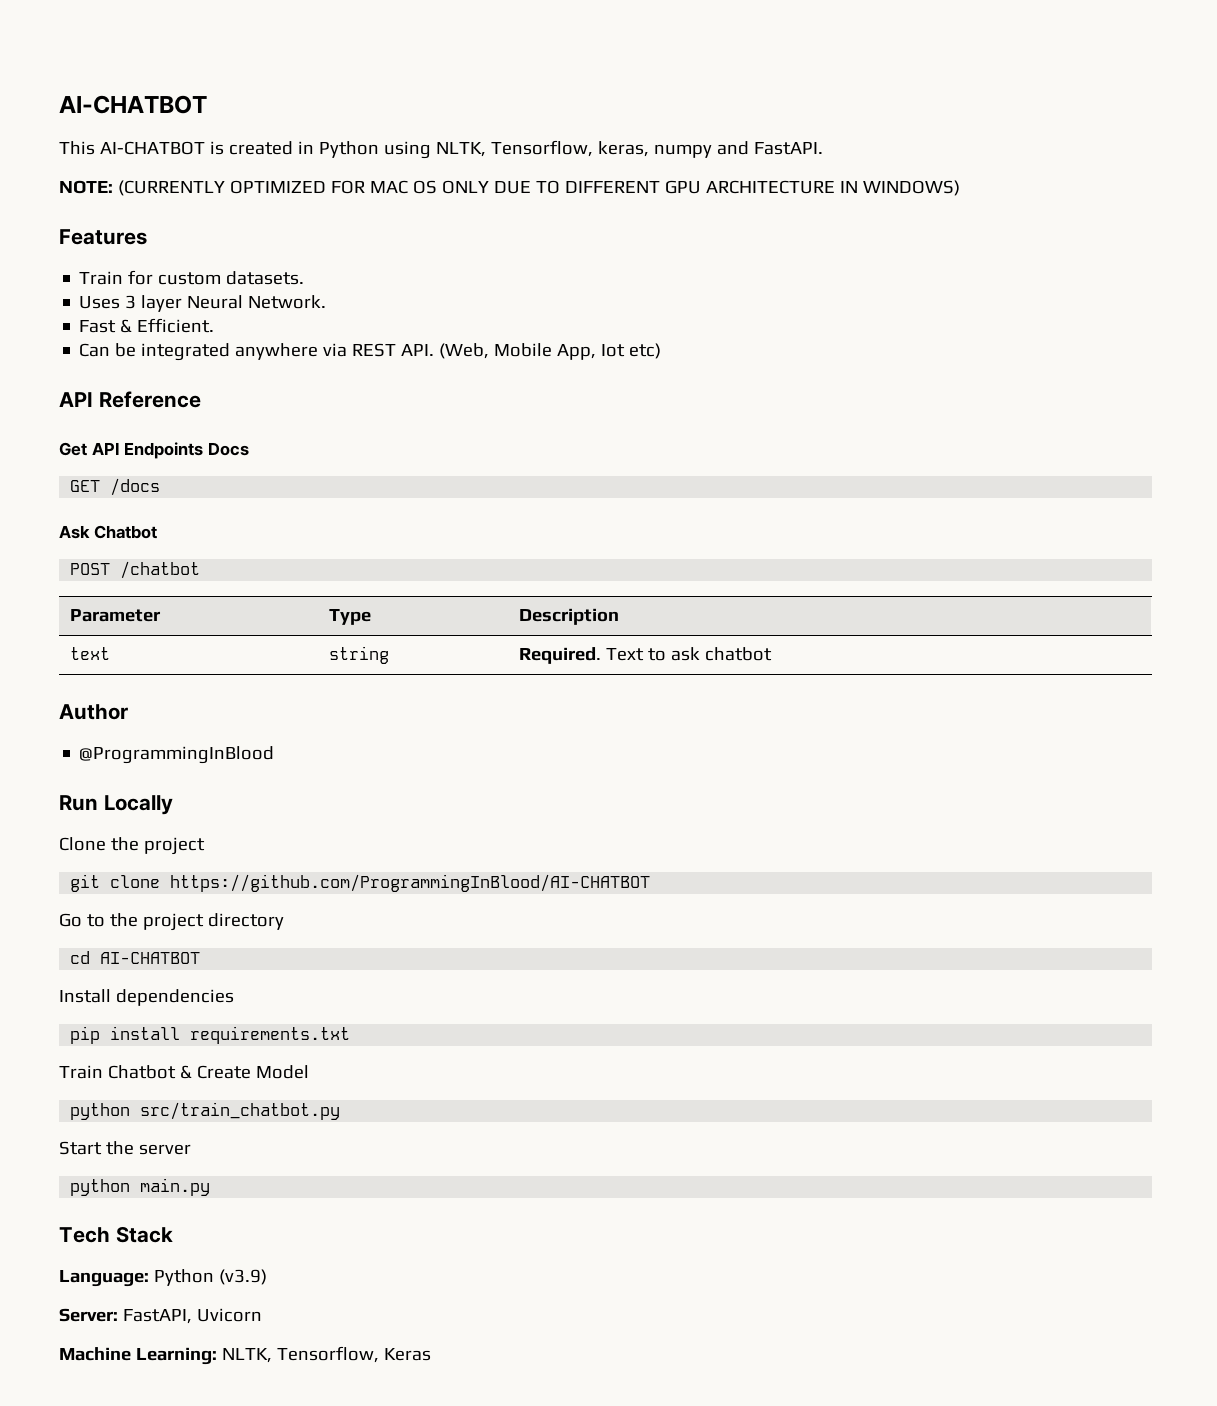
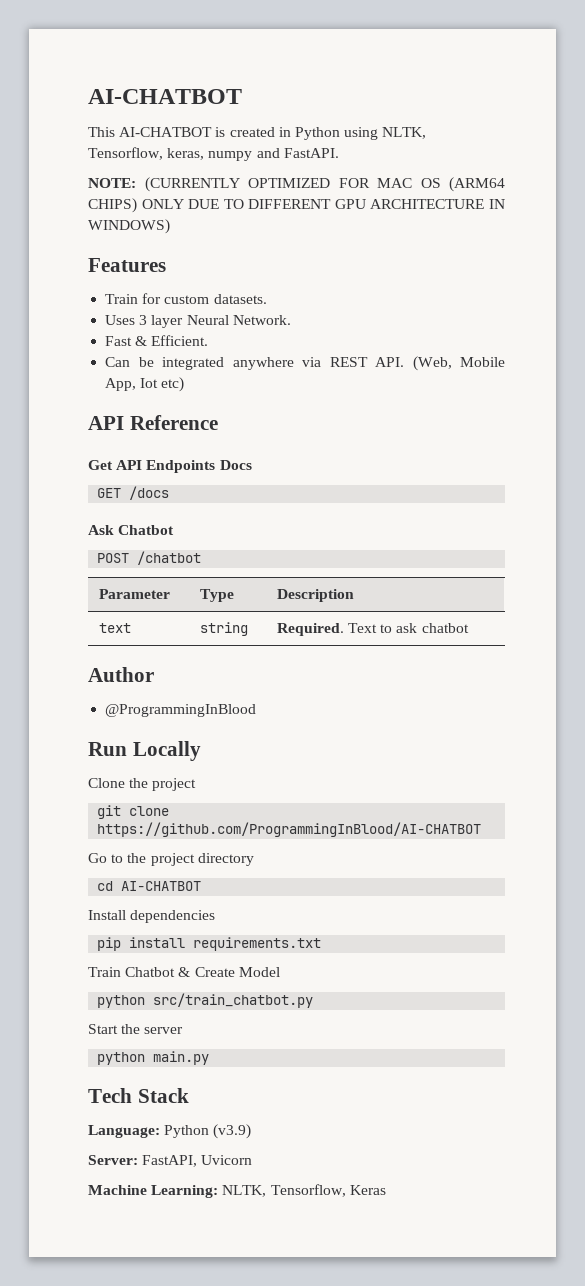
- NOTE: (CURRENTLY OPTIMIZED FOR MAC OS ONLY DUE TO DIFFERENT GPU ARCHITECTURE IN WINDOWS)
+ NOTE: (CURRENTLY OPTIMIZED FOR MAC OS (ARM64 CHIPS) ONLY DUE TO DIFFERENT GPU ARCHITECTURE IN WINDOWS)

